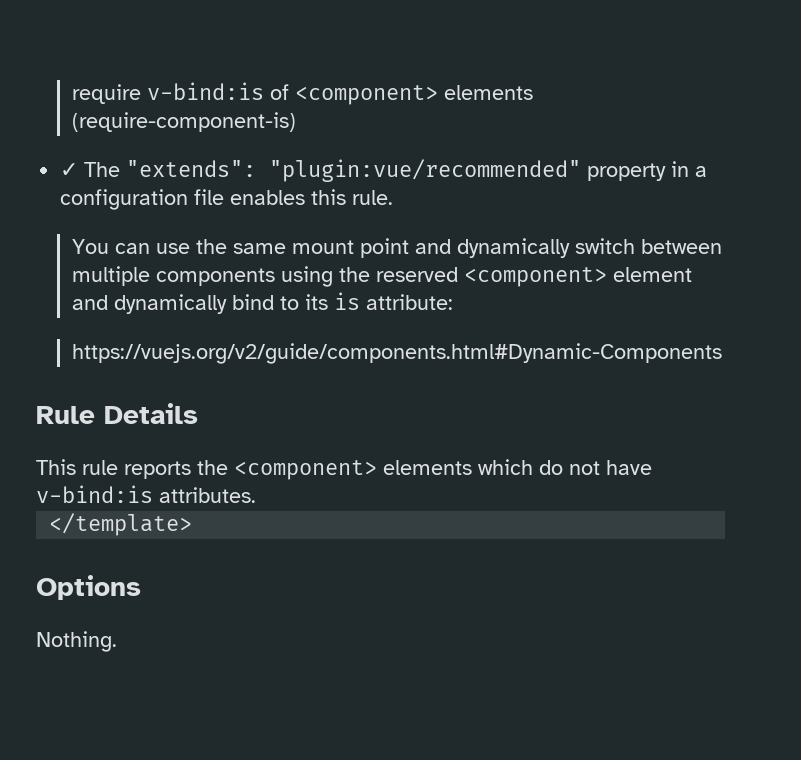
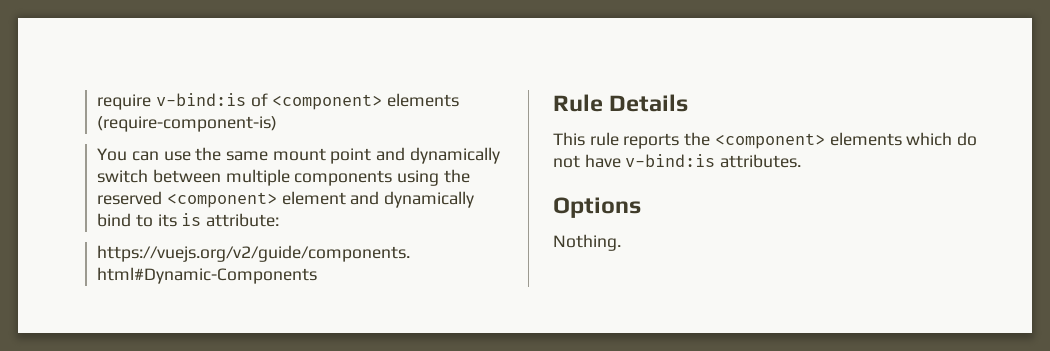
- ✓ The "extends": "plugin:vue/recommended" property in a configuration file enables this rule.
- </template>

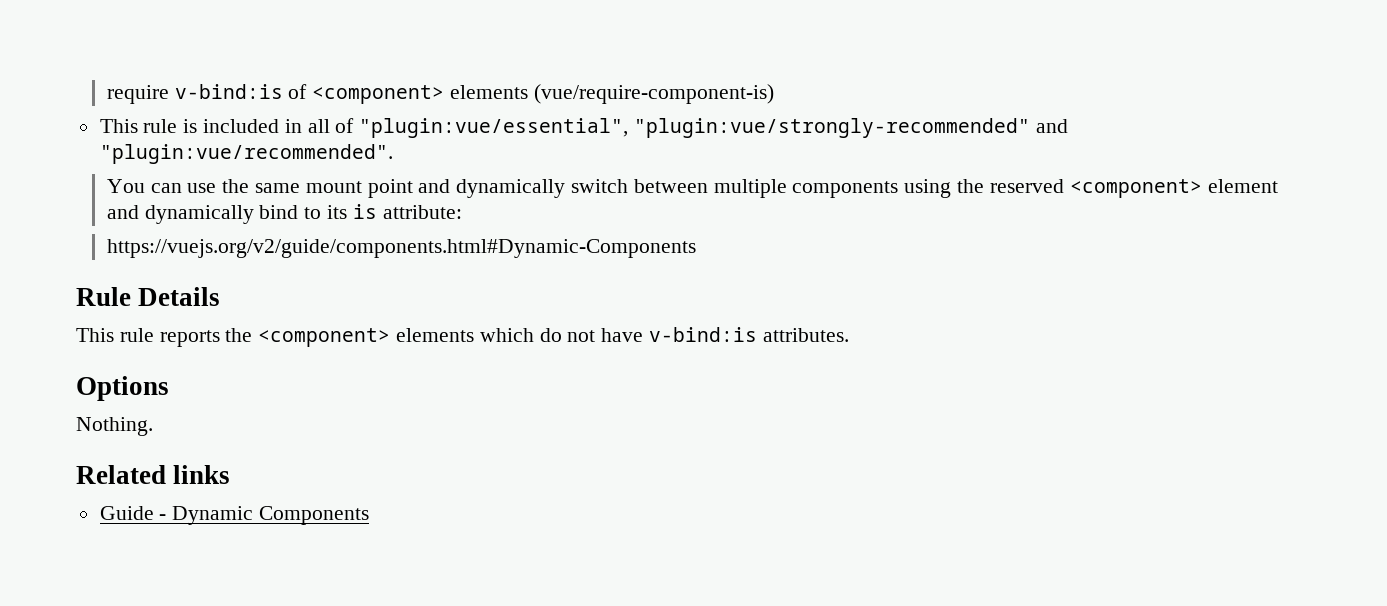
- require v-bind:is of <component> elements (require-component-is)
+ require v-bind:is of <component> elements (vue/require-component-is)
+ This rule is included in all of "plugin:vue/essential", "plugin:vue/strongly-recommended" and "plugin:vue/recommended".
+ Related links
+ Guide - Dynamic Components

